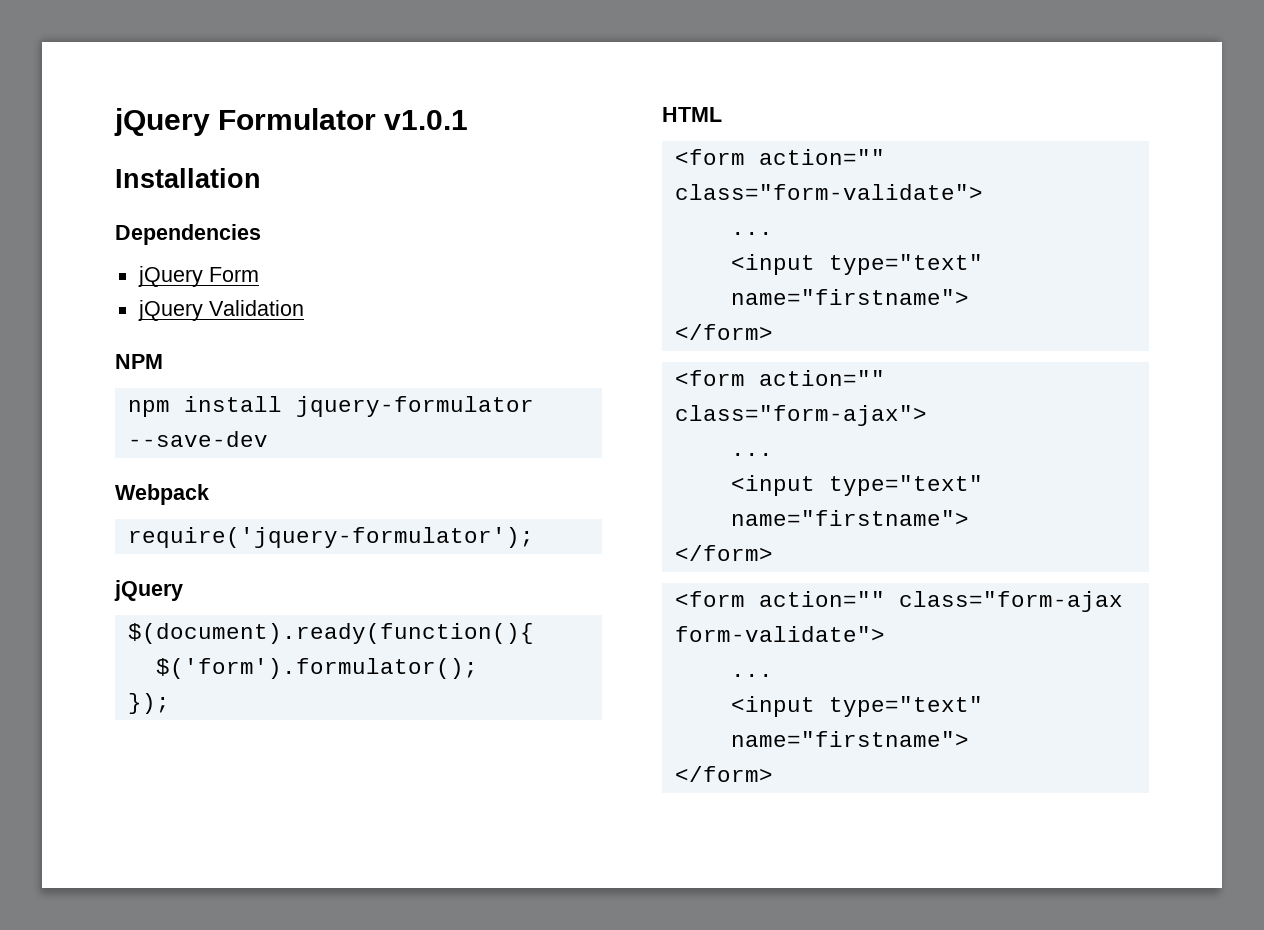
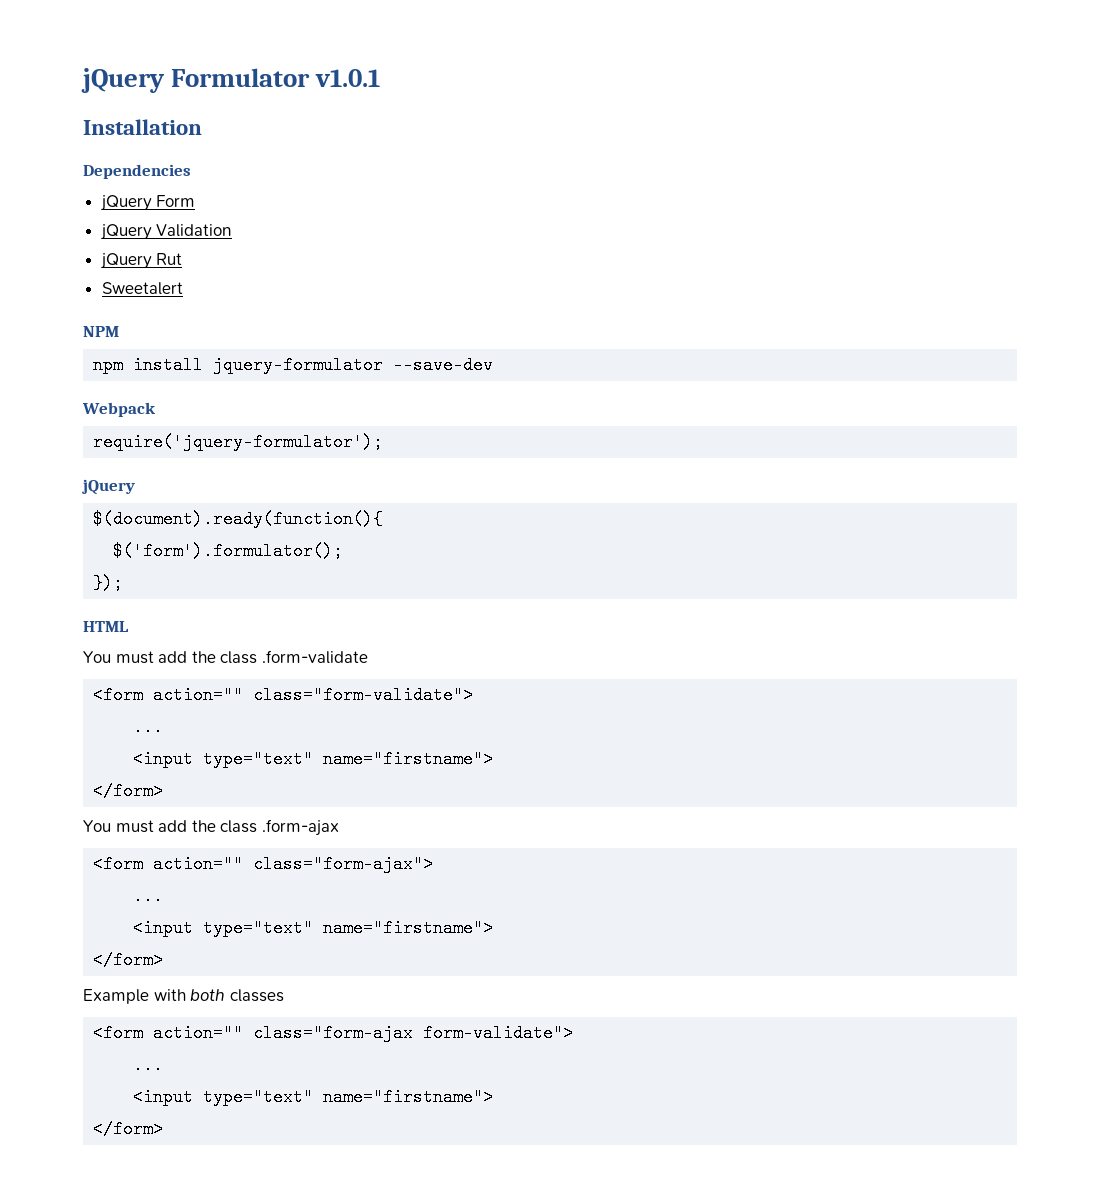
+ jQuery Rut
+ Sweetalert
+ You must add the class .form-validate
+ You must add the class .form-ajax
+ Example with both classes

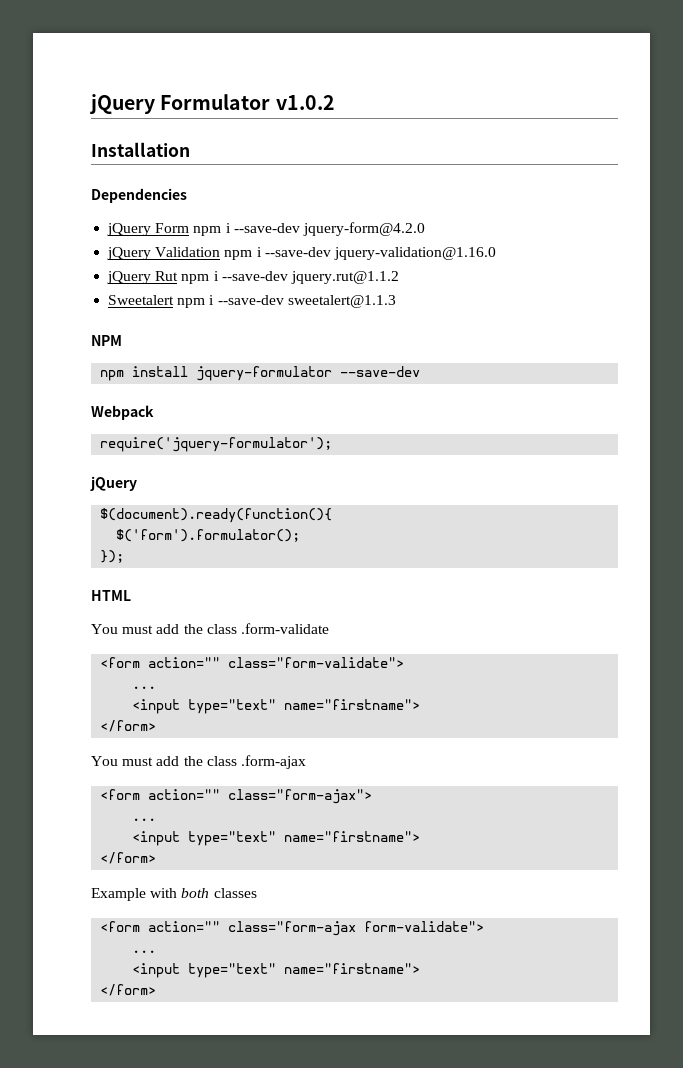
- jQuery Formulator v1.0.1
+ jQuery Formulator v1.0.2
- jQuery Form
- jQuery Validation
- jQuery Rut
- Sweetalert
+ jQuery Form npm i --save-dev jquery-form@4.2.0
+ jQuery Validation npm i --save-dev jquery-validation@1.16.0
+ jQuery Rut npm i --save-dev jquery.rut@1.1.2
+ Sweetalert npm i --save-dev sweetalert@1.1.3

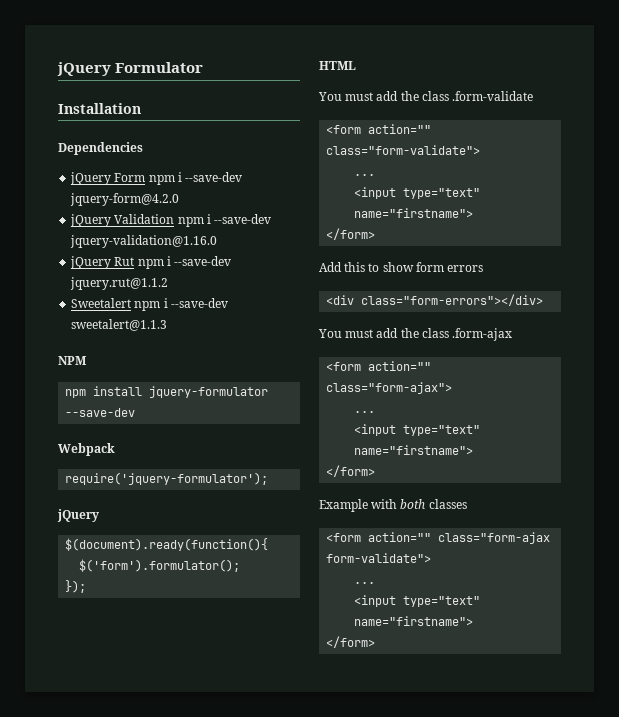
- jQuery Formulator v1.0.2
+ jQuery Formulator
+ Add this to show form errors
+ <div class="form-errors"></div>

